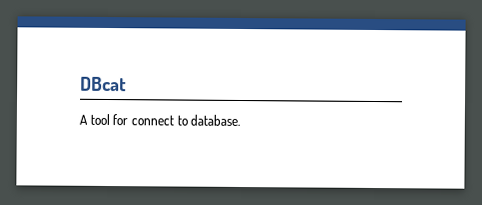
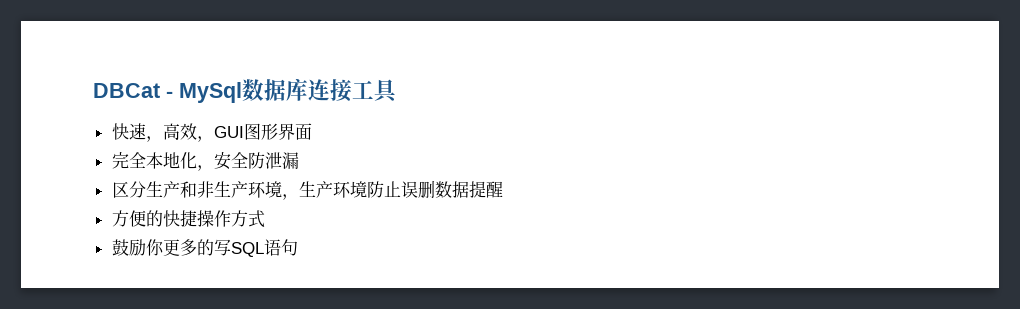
- DBcat
- A tool for connect to database.
+ DBCat - MySql数据库连接工具
+ 快速，高效，GUI图形界面
+ 完全本地化，安全防泄漏
+ 区分生产和非生产环境，生产环境防止误删数据提醒
+ 方便的快捷操作方式
+ 鼓励你更多的写SQL语句

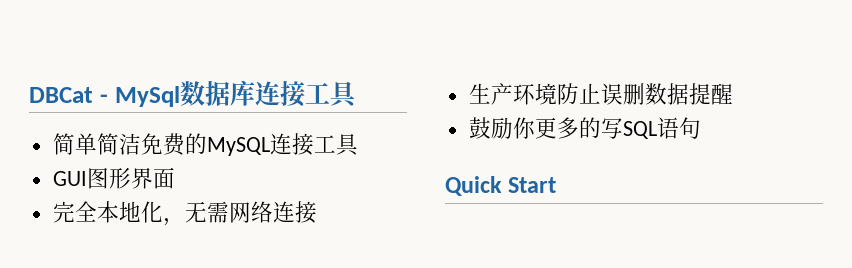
- 快速，高效，GUI图形界面
+ 简单简洁免费的MySQL连接工具
+ GUI图形界面
- 完全本地化，安全防泄漏
- 区分生产和非生产环境，生产环境防止误删数据提醒
+ 完全本地化，无需网络连接
+ 生产环境防止误删数据提醒
- 方便的快捷操作方式
+ Quick Start

